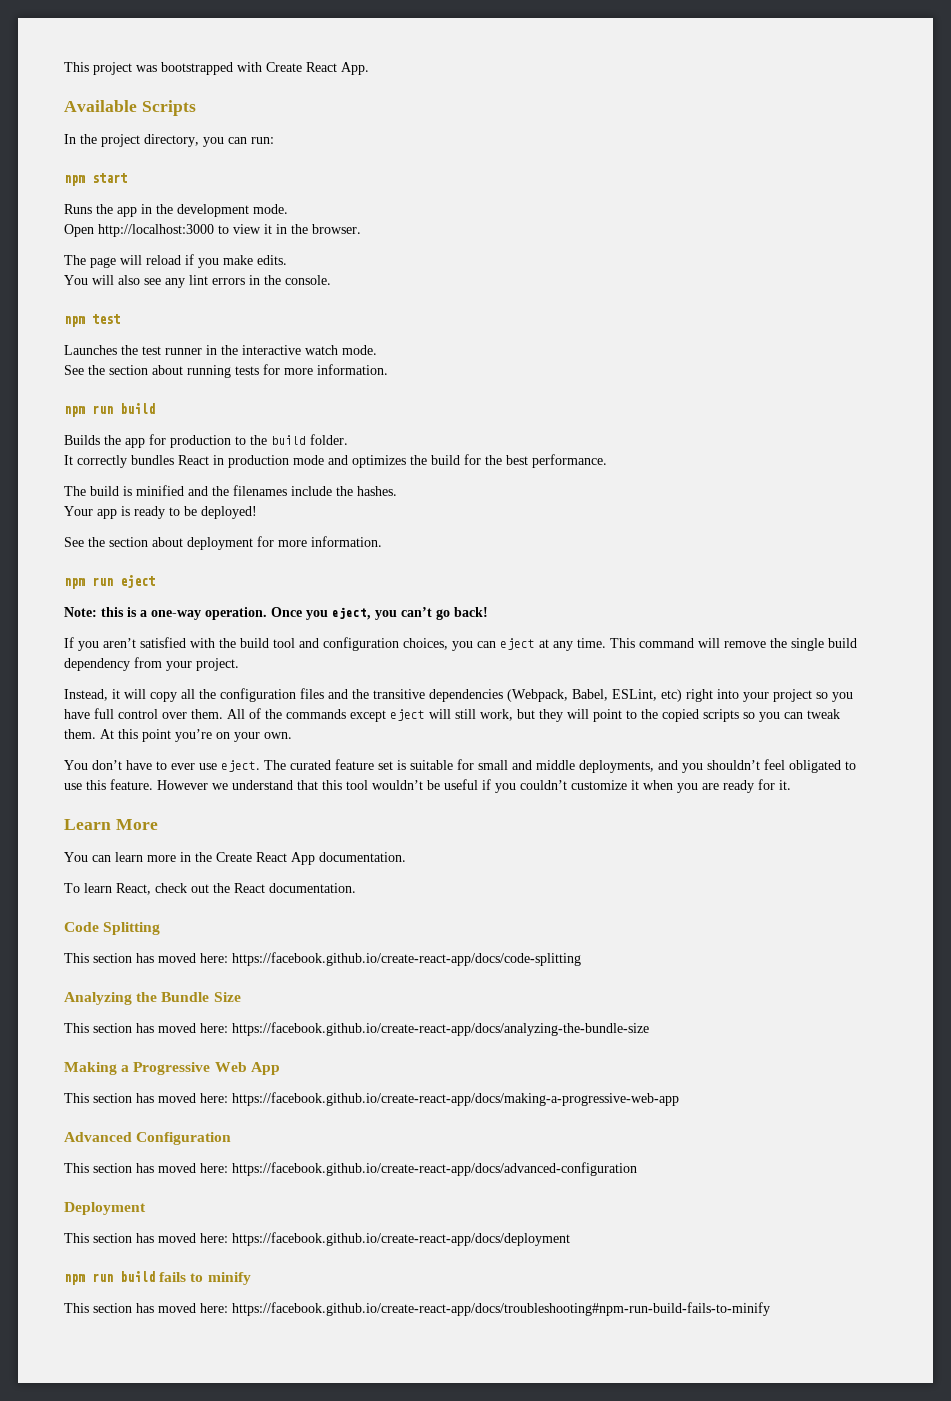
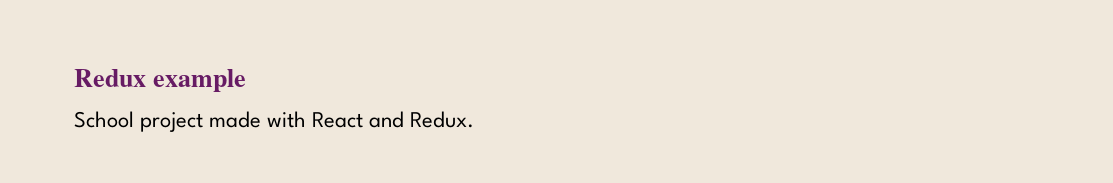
- This project was bootstrapped with Create React App.
- Available Scripts
- In the project directory, you can run:
- npm start
- Runs the app in the development mode.
- Open http://localhost:3000 to view it in the browser.
- The page will reload if you make edits.
- You will also see any lint errors in the console.
- npm test
- Launches the test runner in the interactive watch mode.
- See the section about running tests for more information.
- npm run build
- Builds the app for production to the build folder.
- It correctly bundles React in production mode and optimizes the build for the best performance.
- The build is minified and the filenames include the hashes.
- Your app is ready to be deployed!
- See the section about deployment for more information.
- npm run eject
- Note: this is a one-way operation. Once you eject, you can’t go back!
- If you aren’t satisfied with the build tool and configuration choices, you can eject at any time. This command will remove the single build dependency from your project.
- Instead, it will copy all the configuration files and the transitive dependencies (Webpack, Babel, ESLint, etc) right into your project so you have full control over them. All of the commands except eject will still work, but they will point to the copied scripts so you can tweak them. At this point you’re on your own.
- You don’t have to ever use eject. The curated feature set is suitable for small and middle deployments, and you shouldn’t feel obligated to use this feature. However we understand that this tool wouldn’t be useful if you couldn’t customize it when you are ready for it.
- Learn More
- You can learn more in the Create React App documentation.
- To learn React, check out the React documentation.
- Code Splitting
- This section has moved here: https://facebook.github.io/create-react-app/docs/code-splitting
- Analyzing the Bundle Size
- This section has moved here: https://facebook.github.io/create-react-app/docs/analyzing-the-bundle-size
- Making a Progressive Web App
- This section has moved here: https://facebook.github.io/create-react-app/docs/making-a-progressive-web-app
- Advanced Configuration
- This section has moved here: https://facebook.github.io/create-react-app/docs/advanced-configuration
- Deployment
- This section has moved here: https://facebook.github.io/create-react-app/docs/deployment
- npm run build fails to minify
- This section has moved here: https://facebook.github.io/create-react-app/docs/troubleshooting#npm-run-build-fails-to-minify
+ Redux example
+ School project made with React and Redux.

